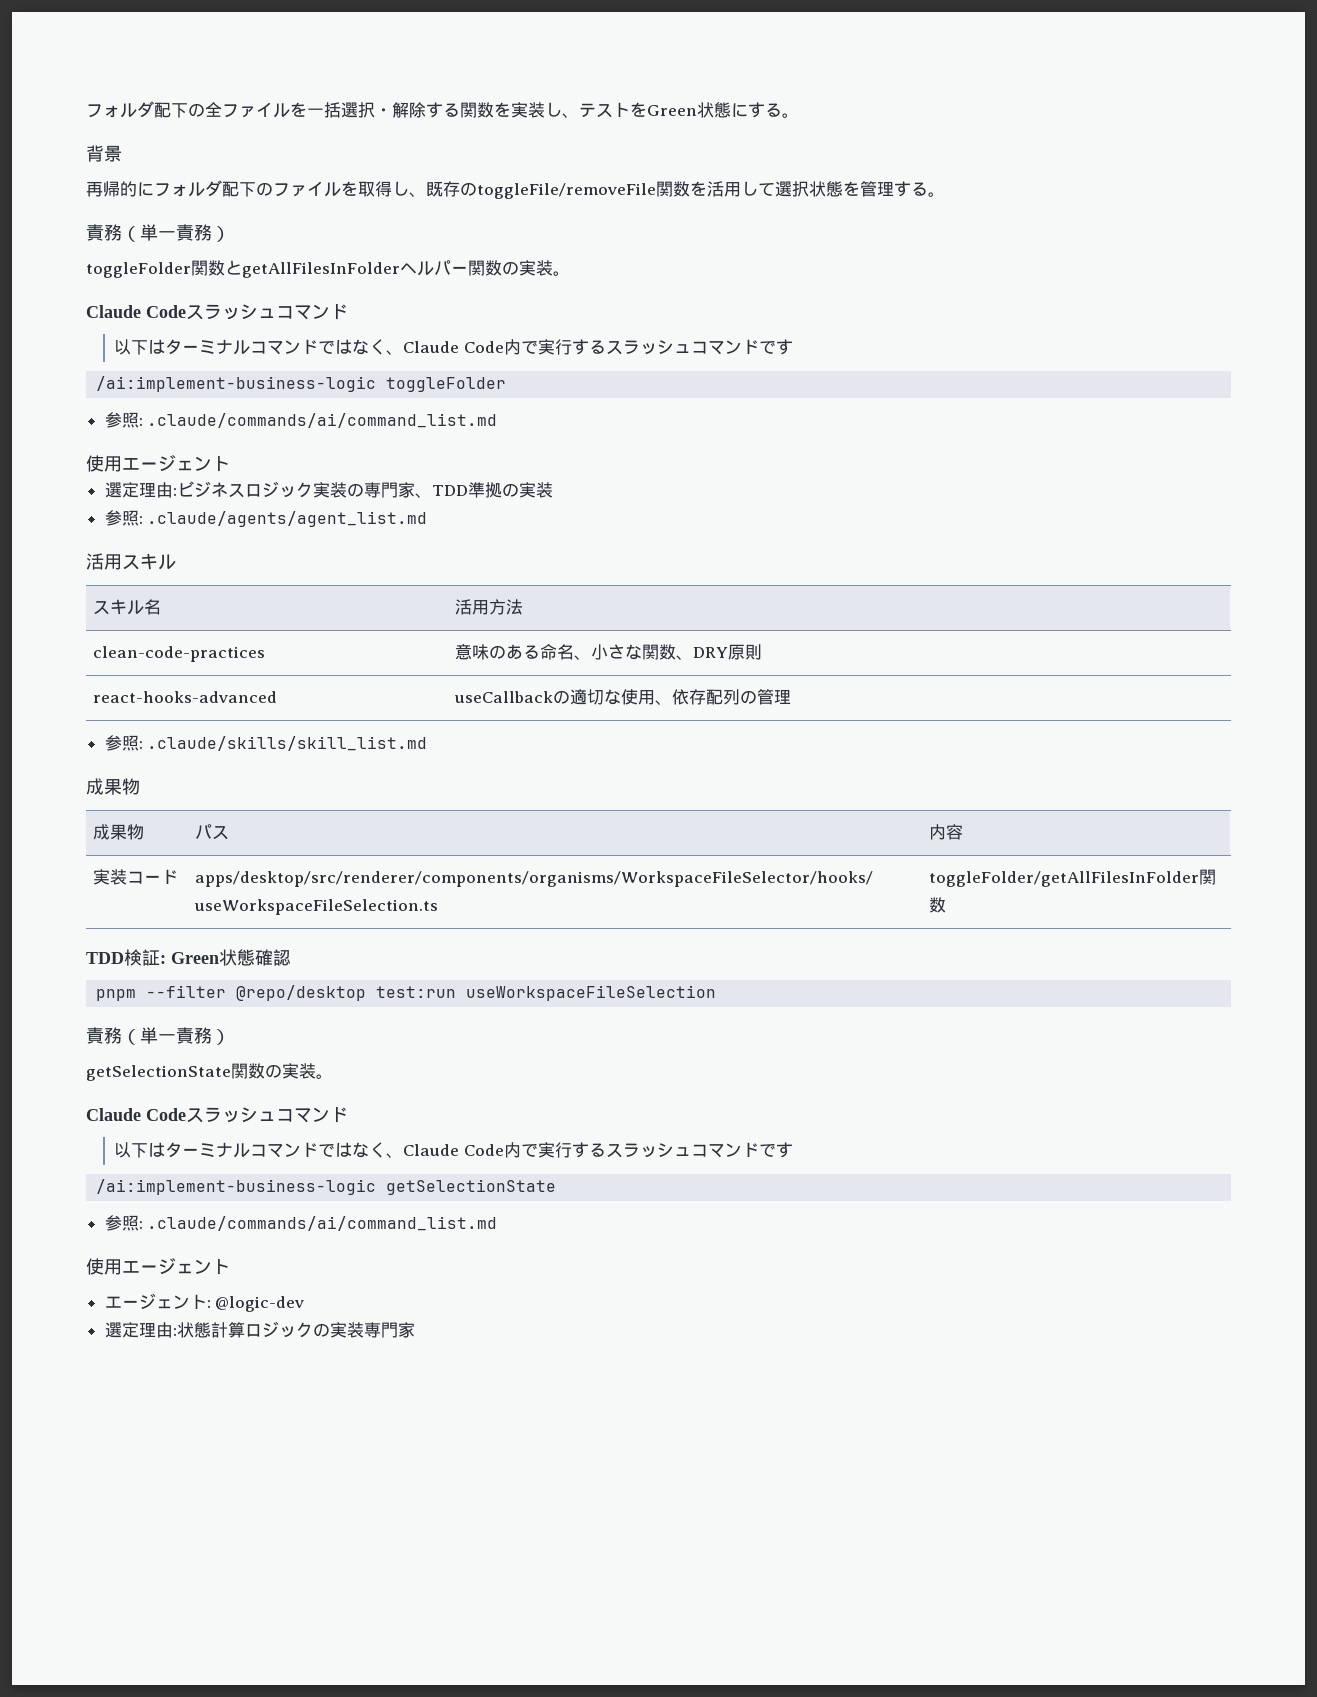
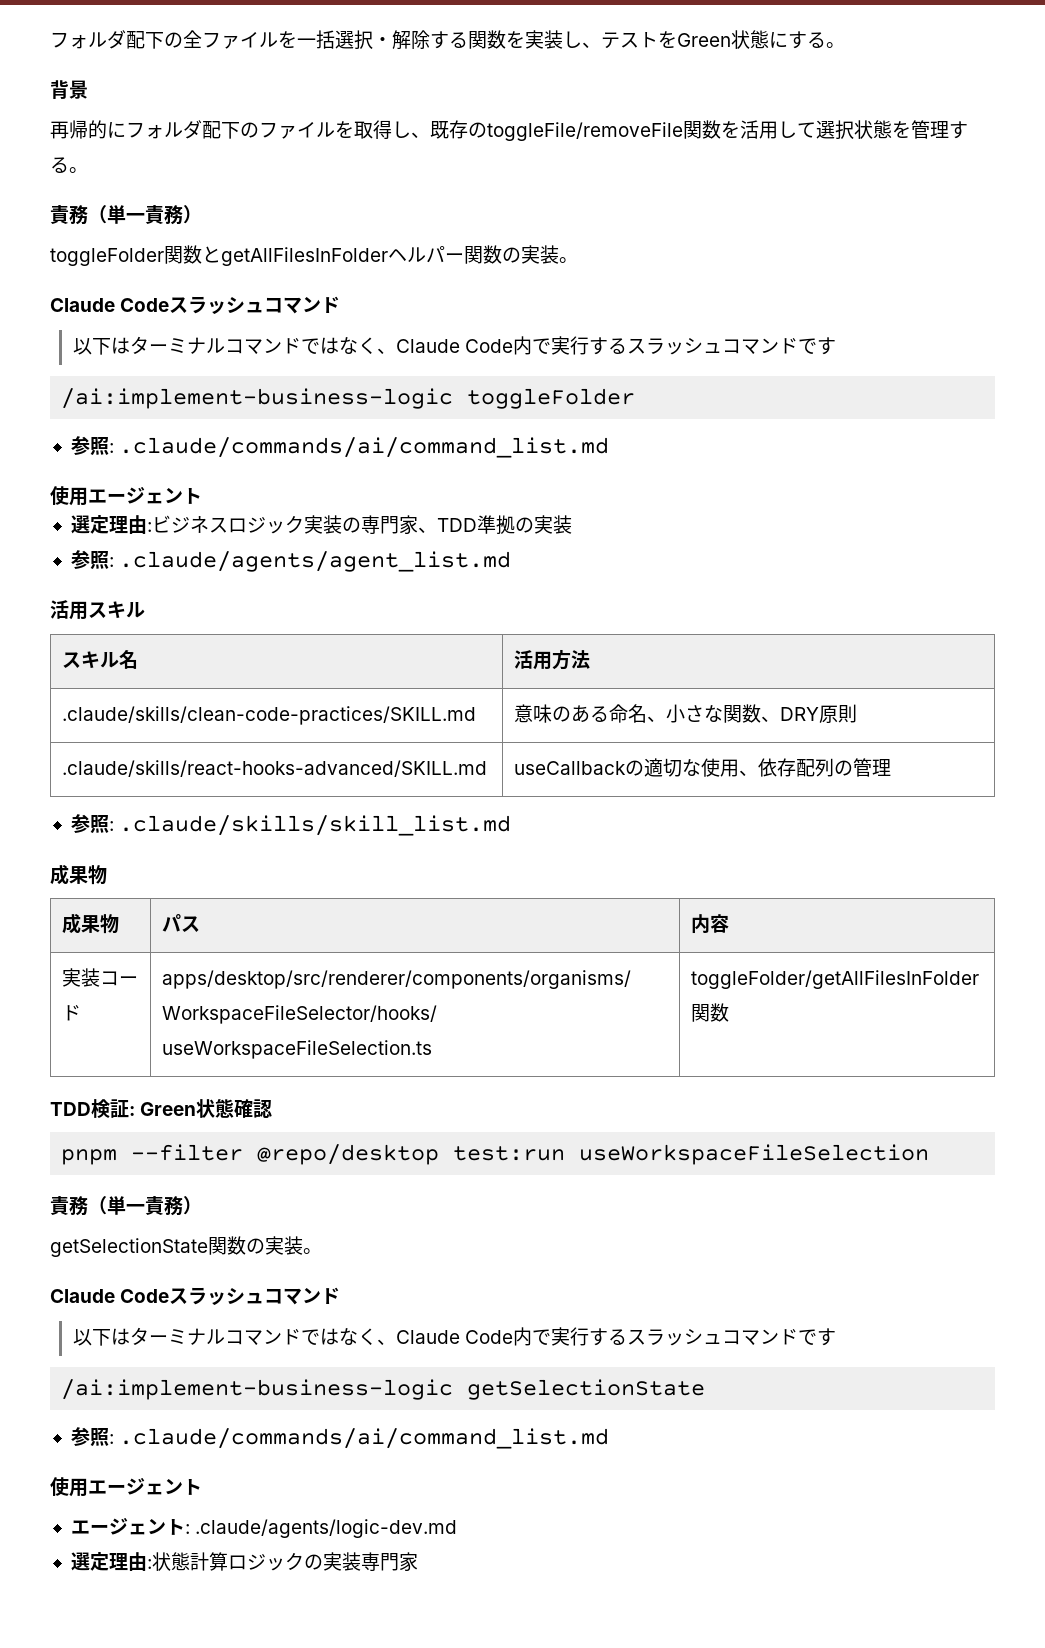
- clean-code-practices | 意味のある命名、小さな関数、DRY原則
+ .claude/skills/clean-code-practices/SKILL.md | 意味のある命名、小さな関数、DRY原則
- react-hooks-advanced | useCallbackの適切な使用、依存配列の管理
+ .claude/skills/react-hooks-advanced/SKILL.md | useCallbackの適切な使用、依存配列の管理
- エージェント: @logic-dev
+ エージェント: .claude/agents/logic-dev.md

